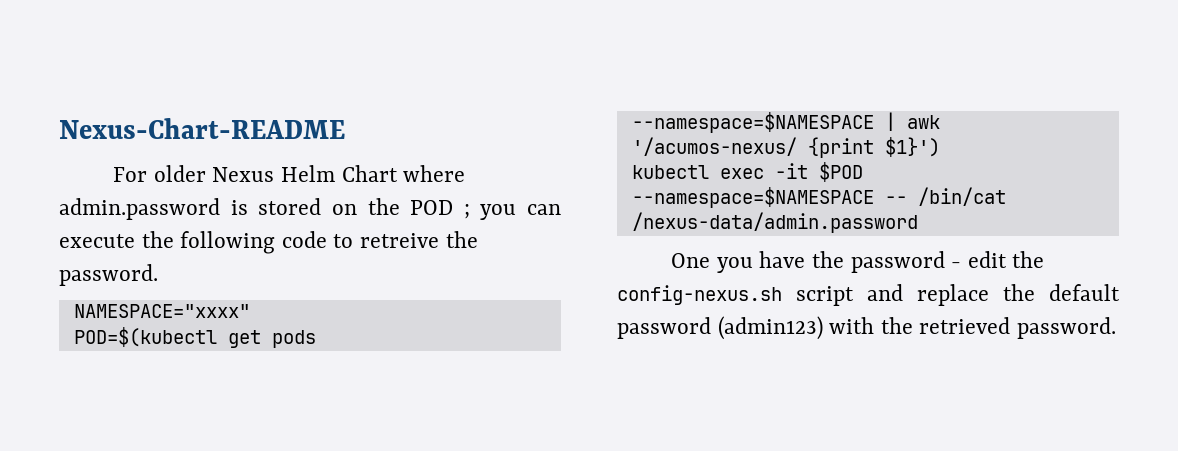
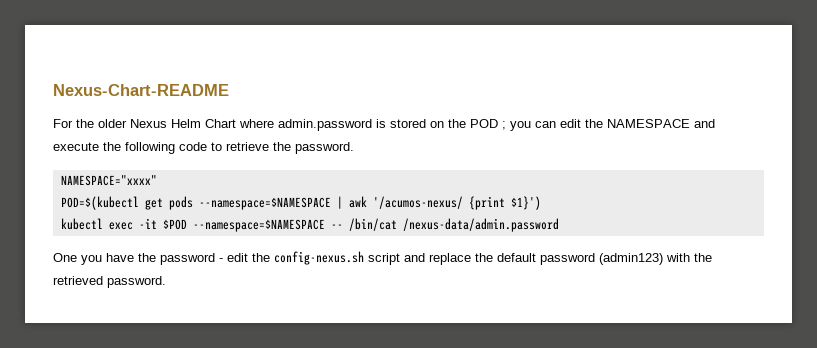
- For older Nexus Helm Chart where admin.password is stored on the POD ; you can execute the following code to retreive the password.
+ For the older Nexus Helm Chart where admin.password is stored on the POD ; you can edit the NAMESPACE and execute the following code to retrieve the password.

